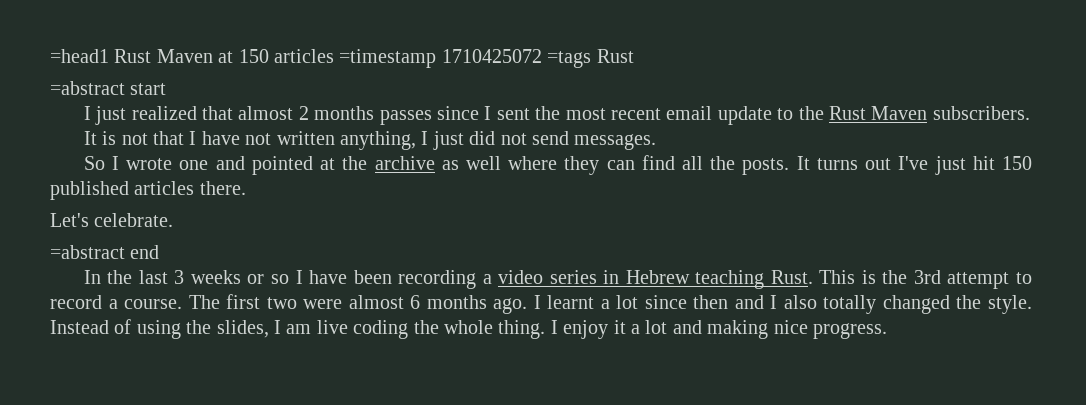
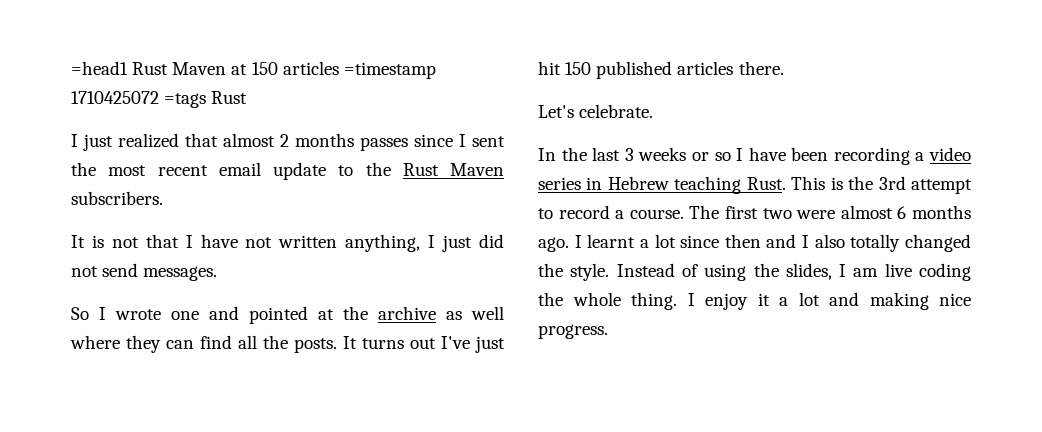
- =abstract start
- =abstract end

